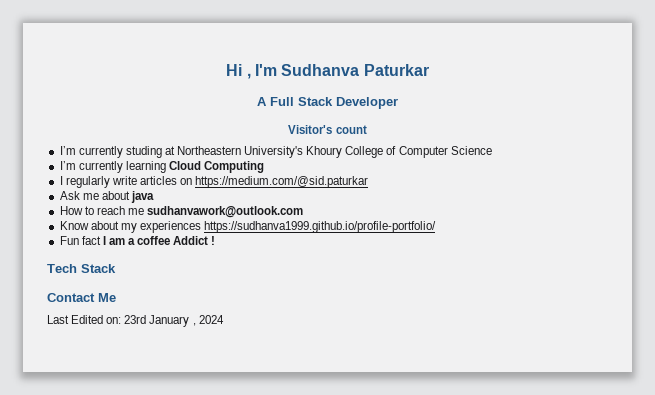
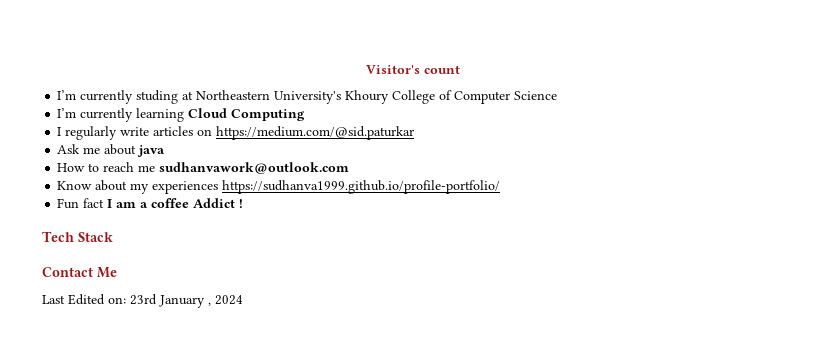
- Hi , I'm Sudhanva Paturkar
- A Full Stack Developer

